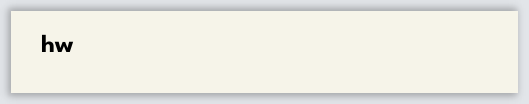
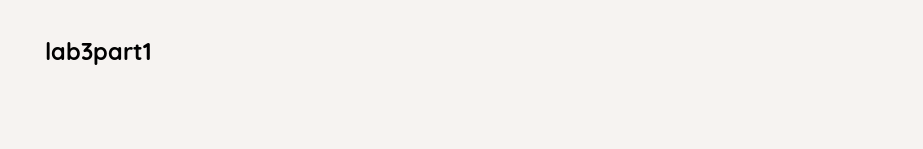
- hw
+ lab3part1

